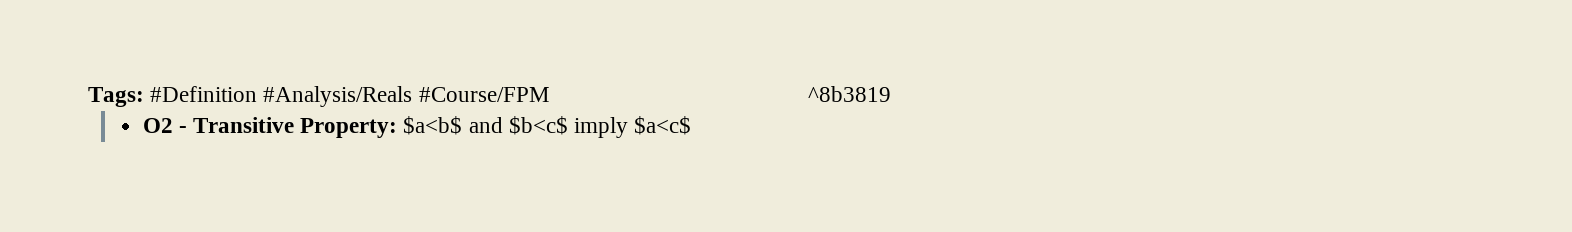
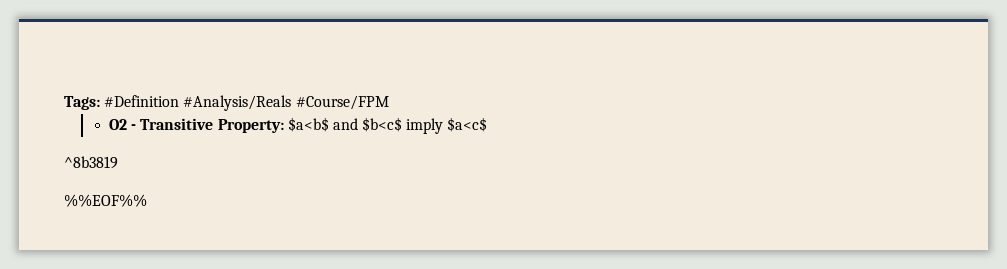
+ %%EOF%%

